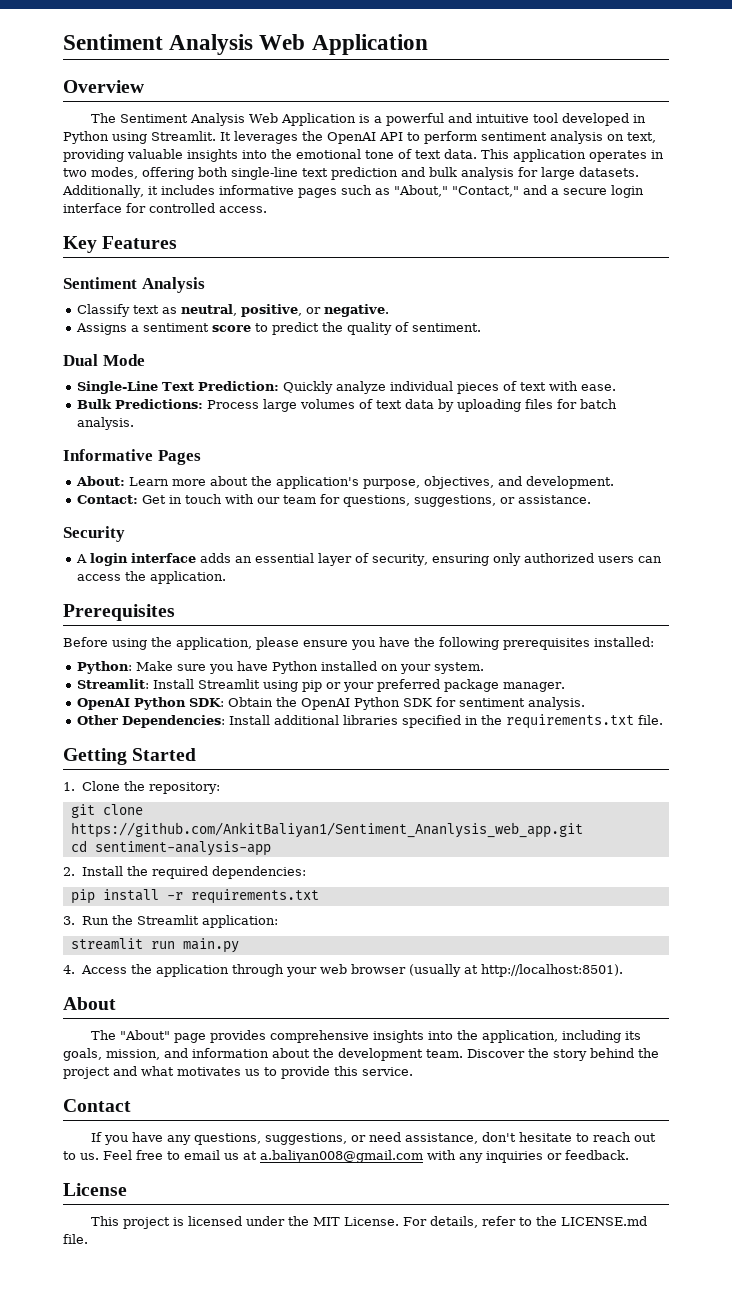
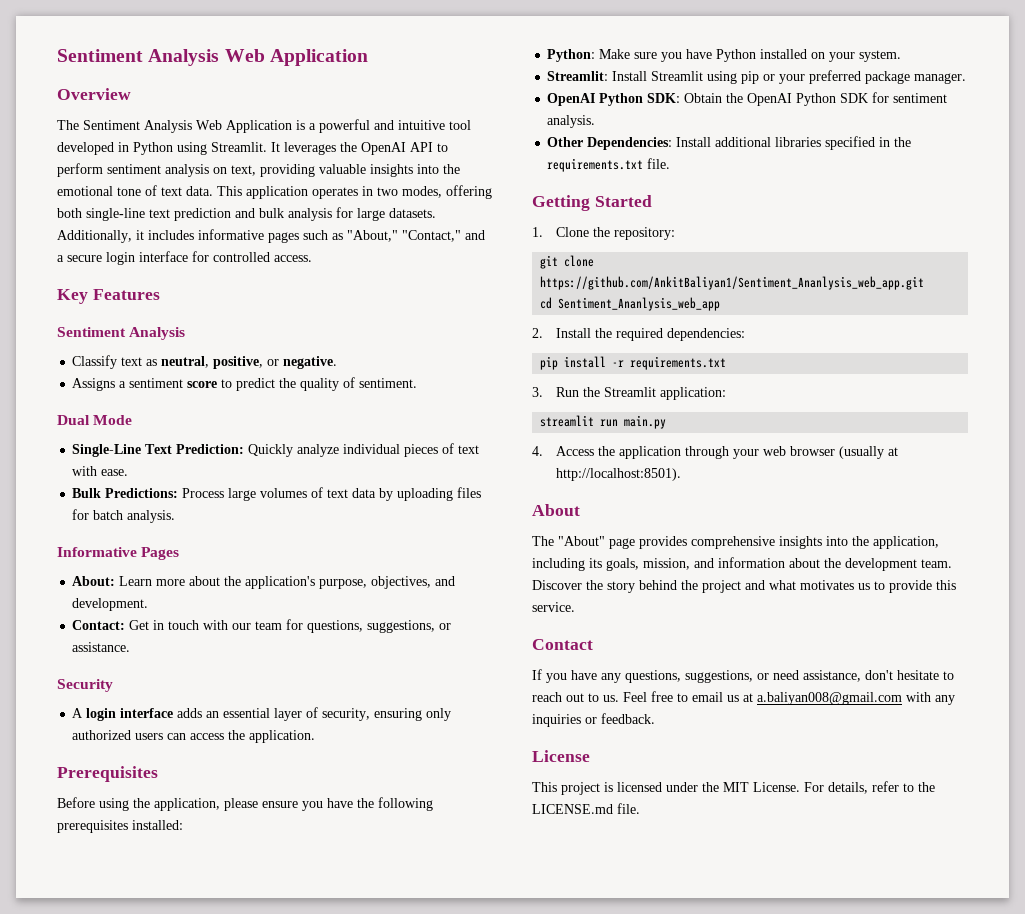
- cd sentiment-analysis-app
+ cd Sentiment_Ananlysis_web_app

